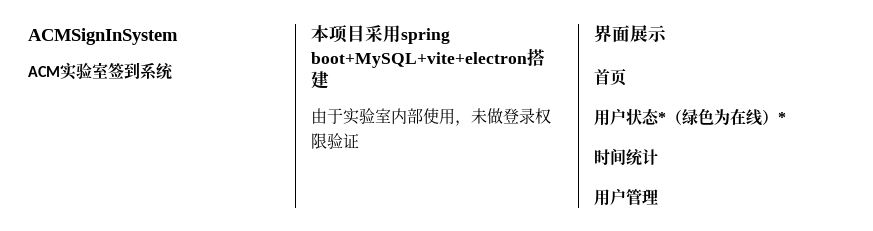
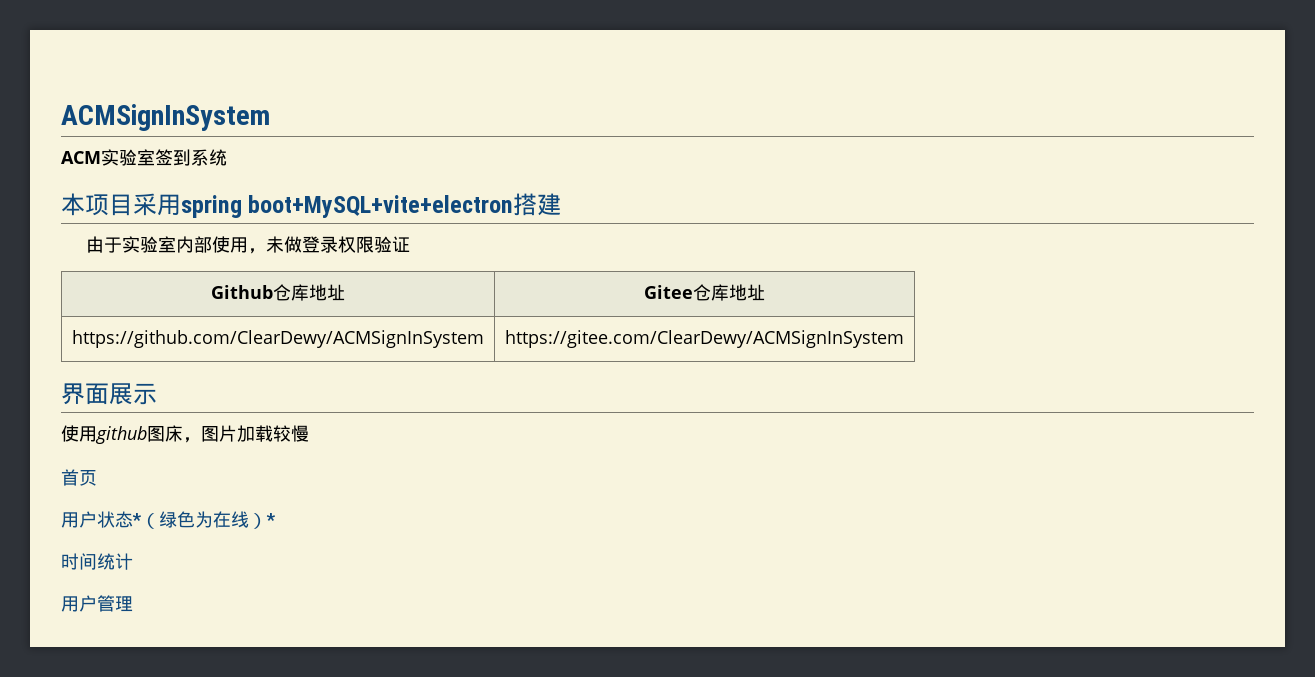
+ Github仓库地址 | Gitee仓库地址
+ https://github.com/ClearDewy/ACMSignInSystem | https://gitee.com/ClearDewy/ACMSignInSystem
  界面展示
+ 使用github图床，图片加载较慢

